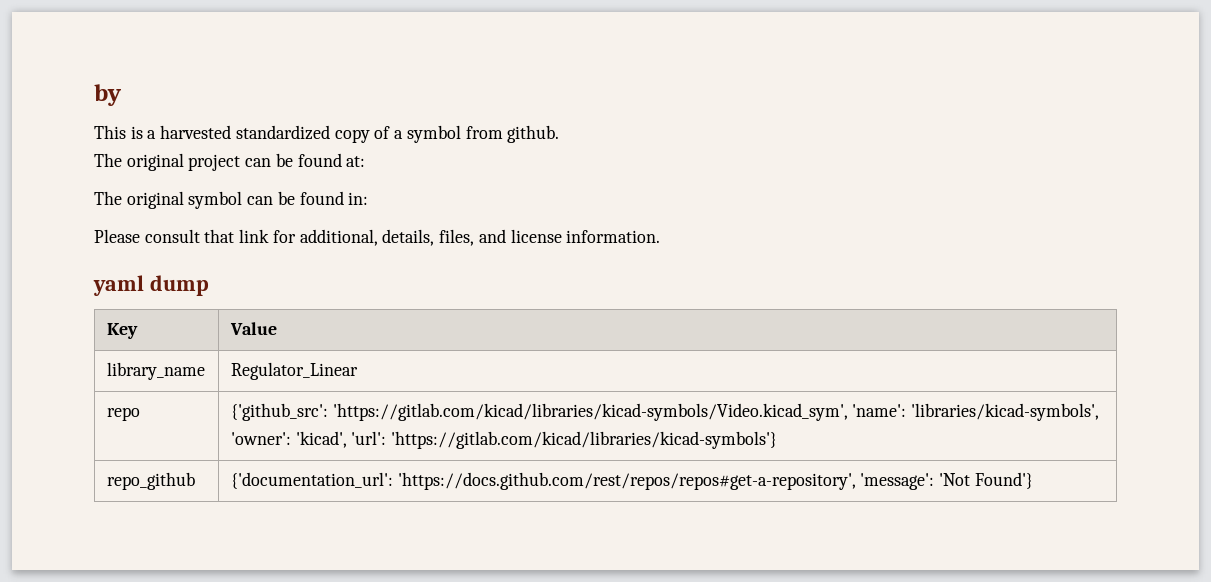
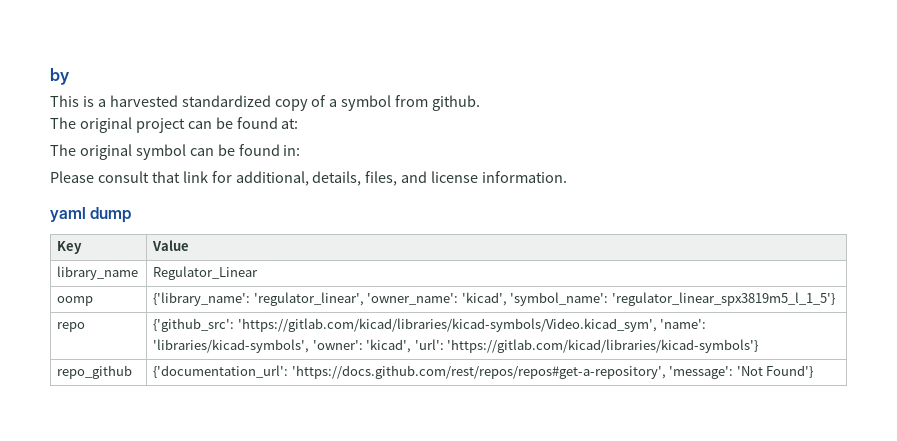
+ oomp | {'library_name': 'regulator_linear', 'owner_name': 'kicad', 'symbol_name': 'regulator_linear_spx3819m5_l_1_5'}

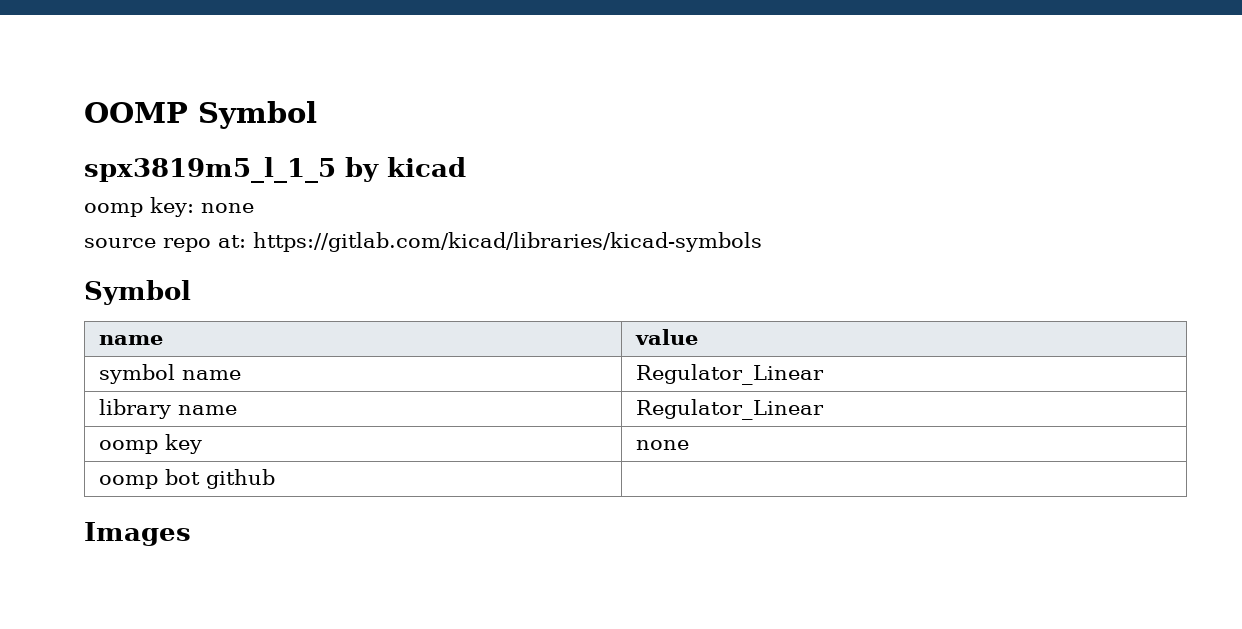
- by
- This is a harvested standardized copy of a symbol from github.
- The original project can be found at:
- The original symbol can be found in:
- Please consult that link for additional, details, files, and license information.
- yaml dump
- Key | Value
- library_name | Regulator_Linear
- oomp | {'library_name': 'regulator_linear', 'owner_name': 'kicad', 'symbol_name': 'regulator_linear_spx3819m5_l_1_5'}
- repo | {'github_src': 'https://gitlab.com/kicad/libraries/kicad-symbols/Video.kicad_sym', 'name': 'libraries/kicad-symbols', 'owner': 'kicad', 'url': 'https://gitlab.com/kicad/libraries/kicad-symbols'}
- repo_github | {'documentation_url': 'https://docs.github.com/rest/repos/repos#get-a-repository', 'message': 'Not Found'}
+ OOMP Symbol
+ spx3819m5_l_1_5 by kicad
+ oomp key: none
+ source repo at: https://gitlab.com/kicad/libraries/kicad-symbols
+ Symbol
+ name | value
+ symbol name | Regulator_Linear
+ library name | Regulator_Linear
+ oomp key | none
+ oomp bot github |
+ Images

